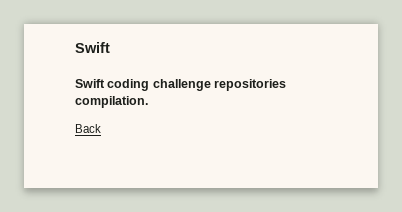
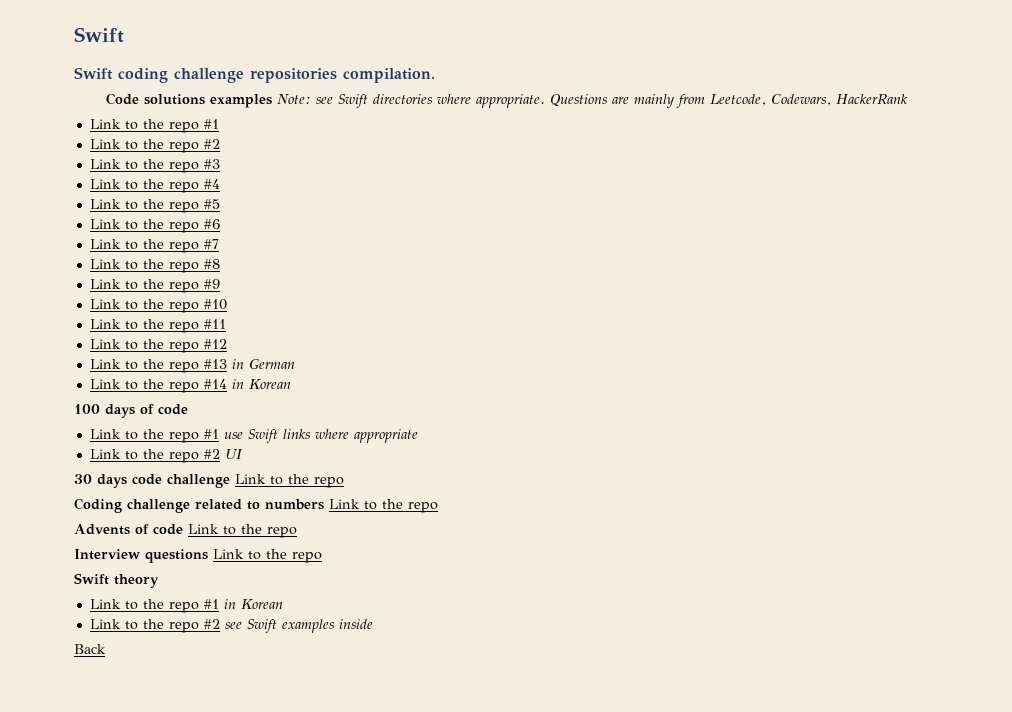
+ Code solutions examples Note: see Swift directories where appropriate. Questions are mainly from Leetcode, Codewars, HackerRank
+ Link to the repo #1
+ Link to the repo #2
+ Link to the repo #3
+ Link to the repo #4
+ Link to the repo #5
+ Link to the repo #6
+ Link to the repo #7
+ Link to the repo #8
+ Link to the repo #9
+ Link to the repo #10
+ Link to the repo #11
+ Link to the repo #12
+ Link to the repo #13 in German
+ Link to the repo #14 in Korean
+ 100 days of code
+ Link to the repo #1 use Swift links where appropriate
+ Link to the repo #2 UI
+ 30 days code challenge Link to the repo
+ Coding challenge related to numbers Link to the repo
+ Advents of code Link to the repo
+ Interview questions Link to the repo
+ Swift theory
+ Link to the repo #1 in Korean
+ Link to the repo #2 see Swift examples inside

